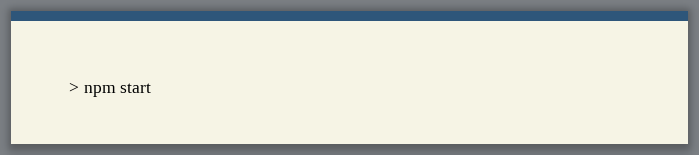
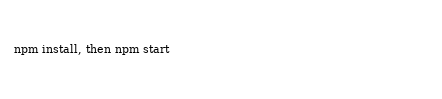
- > npm start
+ npm install, then npm start

